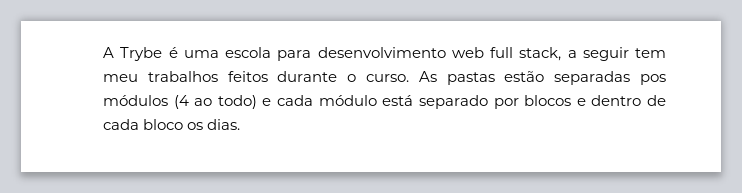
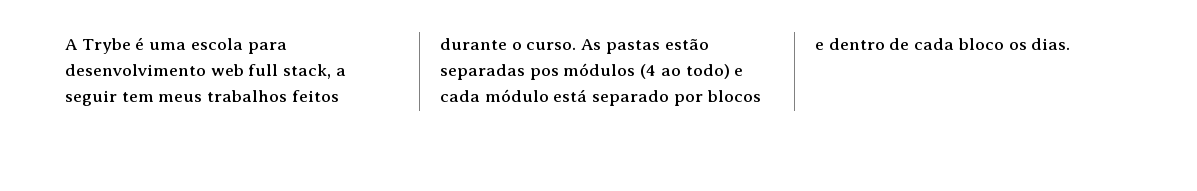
- A Trybe é uma escola para desenvolvimento web full stack, a seguir tem meu trabalhos feitos durante o curso.
+ A Trybe é uma escola para desenvolvimento web full stack, a seguir tem meus trabalhos feitos durante o curso.

